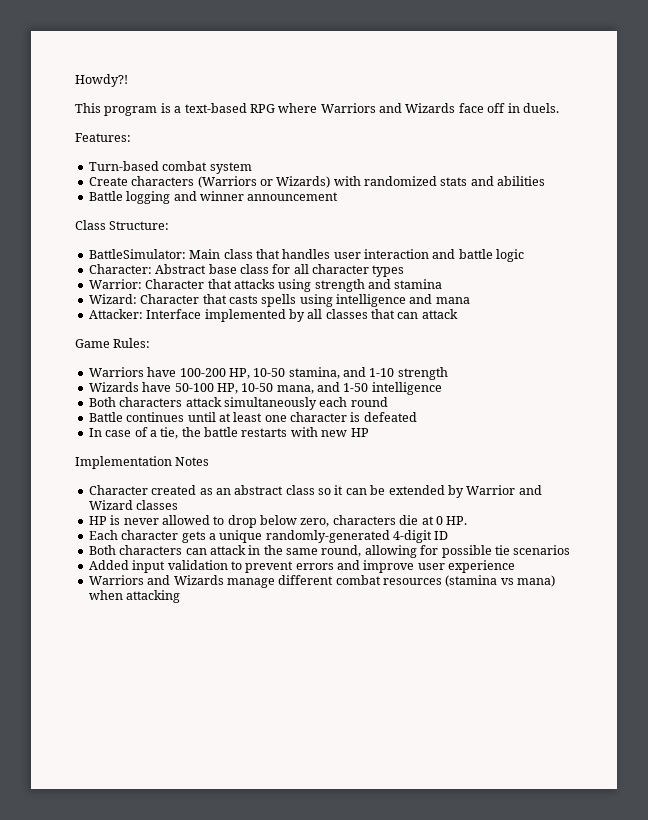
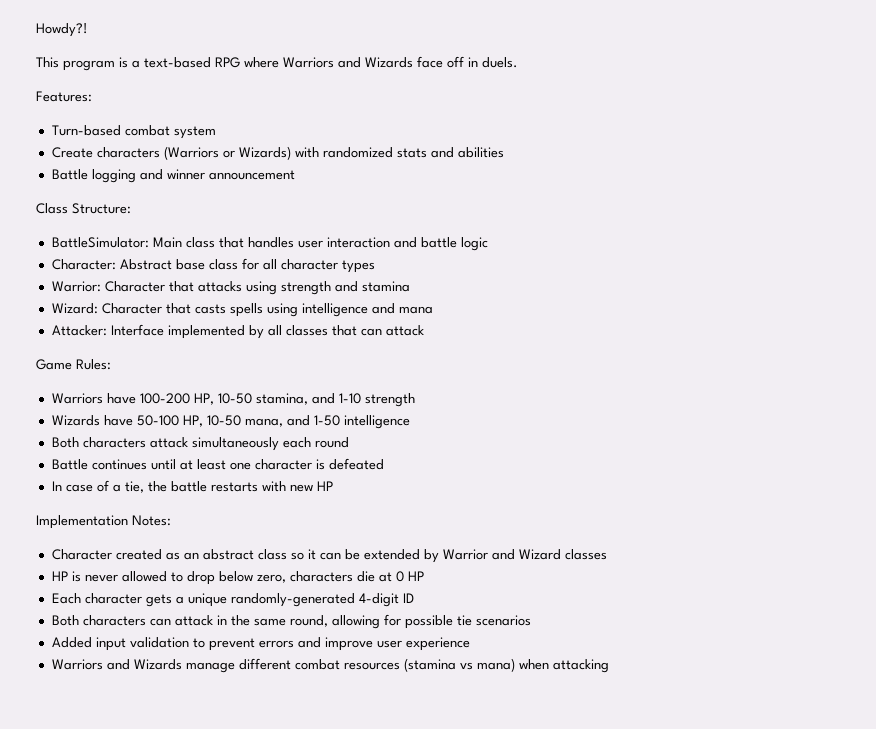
- Implementation Notes
+ Implementation Notes:
- HP is never allowed to drop below zero, characters die at 0 HP.
+ HP is never allowed to drop below zero, characters die at 0 HP

